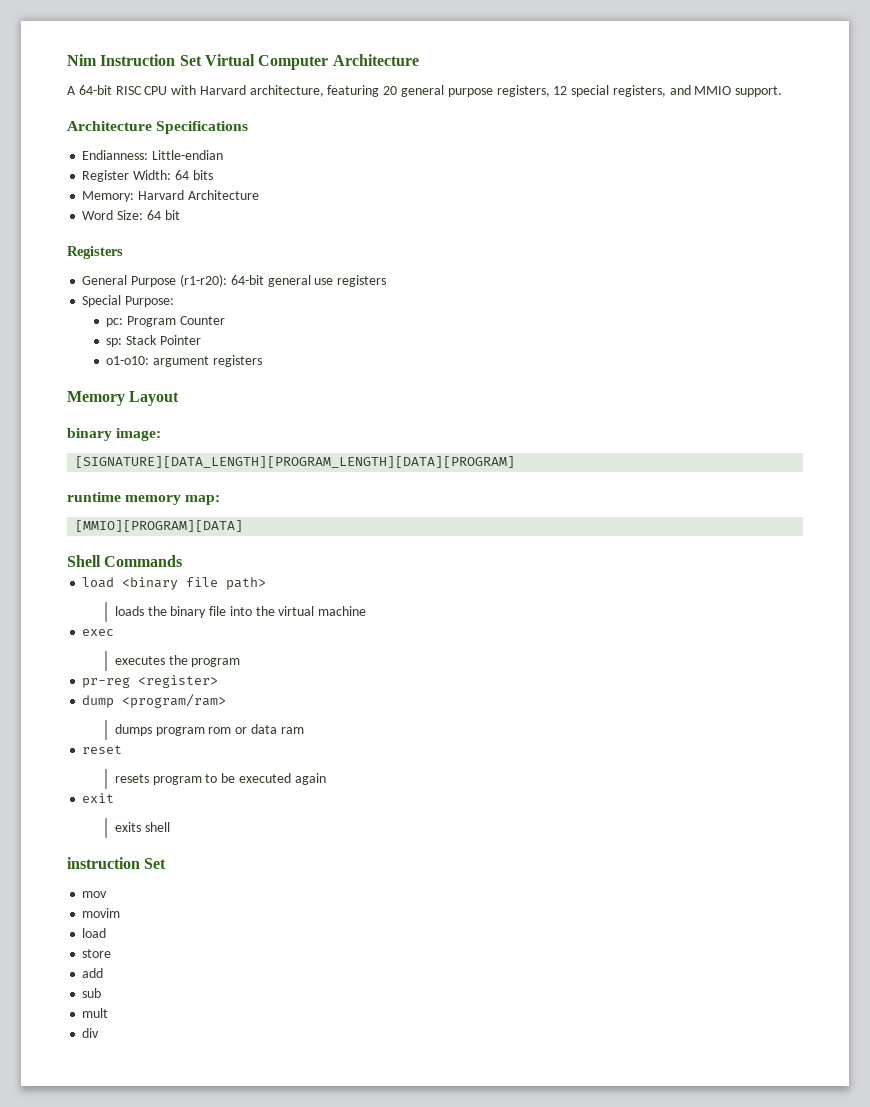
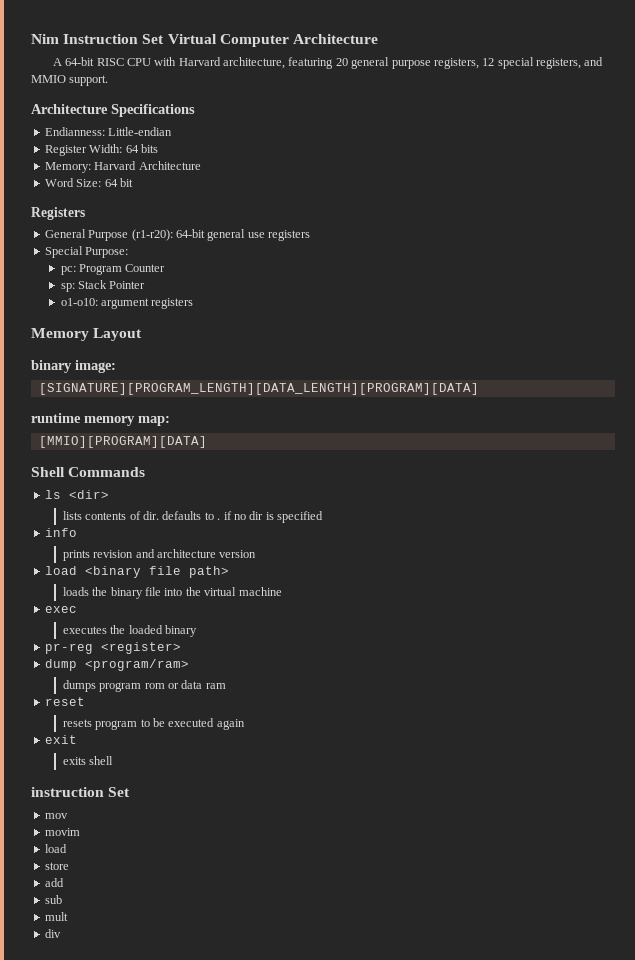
- [SIGNATURE][DATA_LENGTH][PROGRAM_LENGTH][DATA][PROGRAM]
+ [SIGNATURE][PROGRAM_LENGTH][DATA_LENGTH][PROGRAM][DATA]
+ ls <dir>
+ lists contents of dir. defaults to . if no dir is specified
+ info
+ prints revision and architecture version
- executes the program
+ executes the loaded binary

